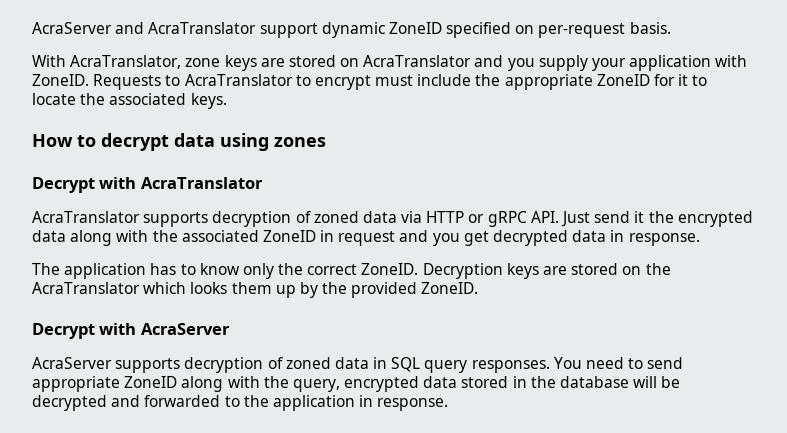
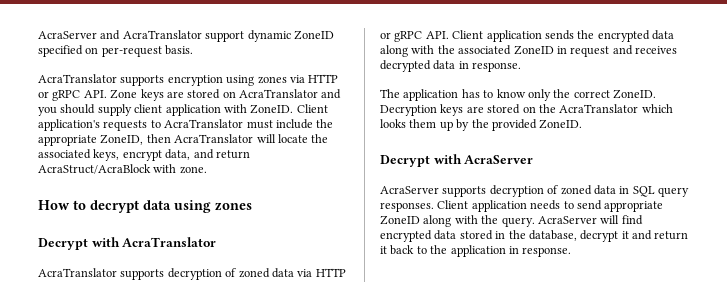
- With AcraTranslator, zone keys are stored on AcraTranslator and you supply your application with ZoneID. Requests to AcraTranslator to encrypt must include the appropriate ZoneID for it to locate the associated keys.
+ AcraTranslator supports encryption using zones via HTTP or gRPC API. Zone keys are stored on AcraTranslator and you should supply client application with ZoneID. Client application's requests to AcraTranslator must include the appropriate ZoneID, then AcraTranslator will locate the associated keys, encrypt data, and return AcraStruct/AcraBlock with zone.
- AcraTranslator supports decryption of zoned data via HTTP or gRPC API. Just send it the encrypted data along with the associated ZoneID in request and you get decrypted data in response.
+ AcraTranslator supports decryption of zoned data via HTTP or gRPC API. Client application sends the encrypted data along with the associated ZoneID in request and receives decrypted data in response.
- You need to send appropriate ZoneID along with the query, encrypted data stored in the database will be decrypted and forwarded to the application in response.
+ Client application needs to send appropriate ZoneID along with the query. AcraServer will find encrypted data stored in the database, decrypt it and return it back to the application in response.

